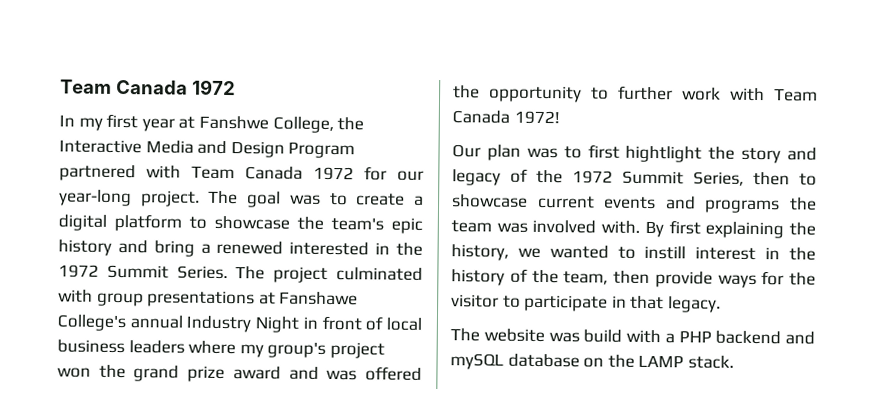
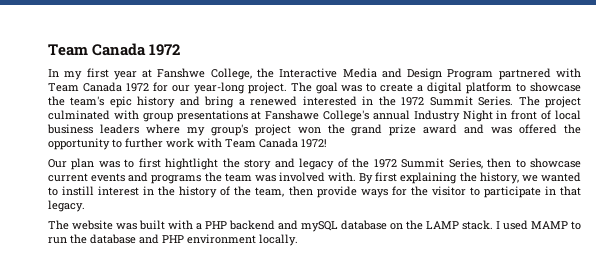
- The website was build with a PHP backend and mySQL database on the LAMP stack.
+ The website was built with a PHP backend and mySQL database on the LAMP stack.
+ I used MAMP to run the database and PHP environment locally.

